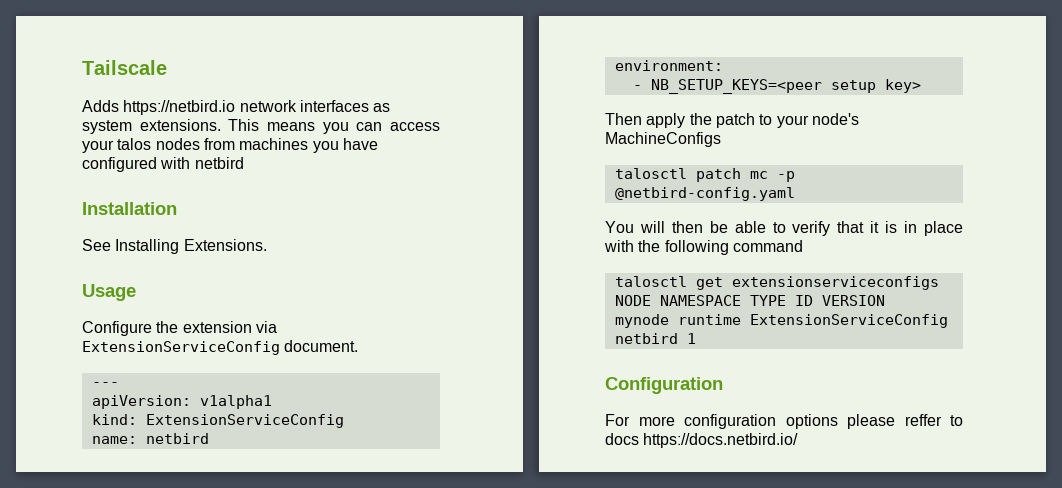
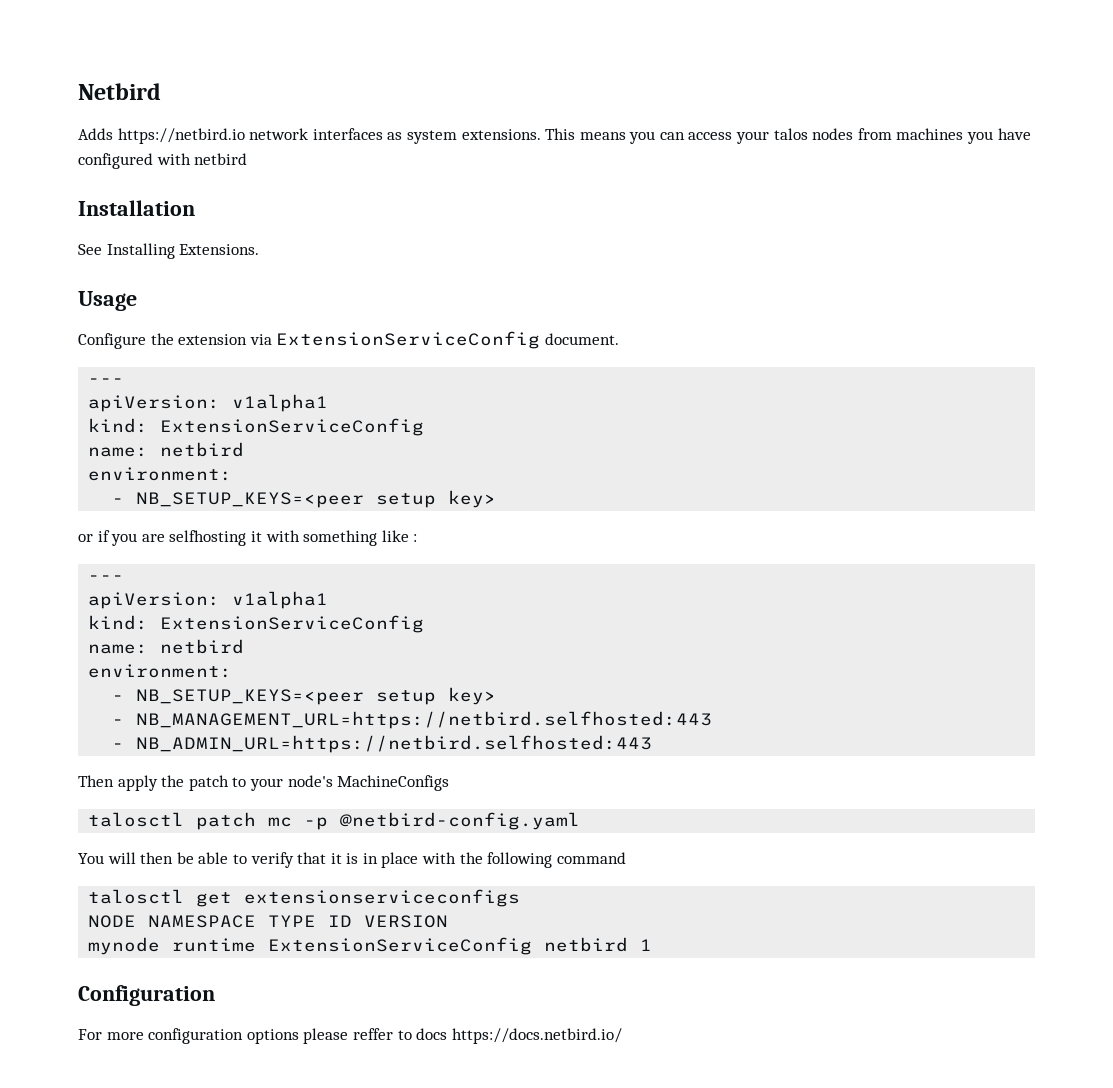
- Tailscale
+ Netbird
+ or if you are selfhosting it with something like :
+ ---
+ apiVersion: v1alpha1
+ kind: ExtensionServiceConfig
+ name: netbird
+ environment:
+ - NB_SETUP_KEYS=<peer setup key>
+ - NB_MANAGEMENT_URL=https://netbird.selfhosted:443
+ - NB_ADMIN_URL=https://netbird.selfhosted:443

